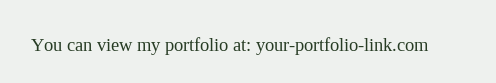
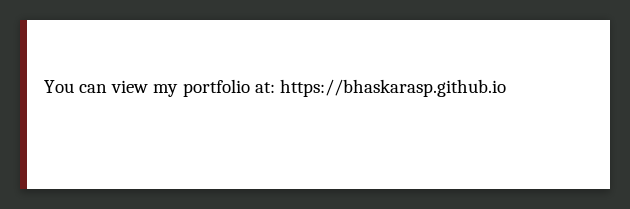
- You can view my portfolio at: your-portfolio-link.com
+ You can view my portfolio at: https://bhaskarasp.github.io

